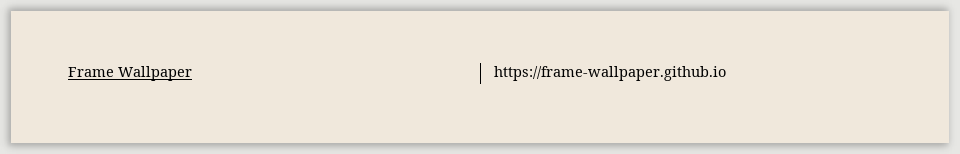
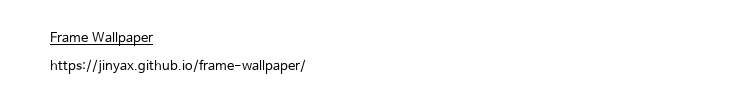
- https://frame-wallpaper.github.io
+ https://jinyax.github.io/frame-wallpaper/

